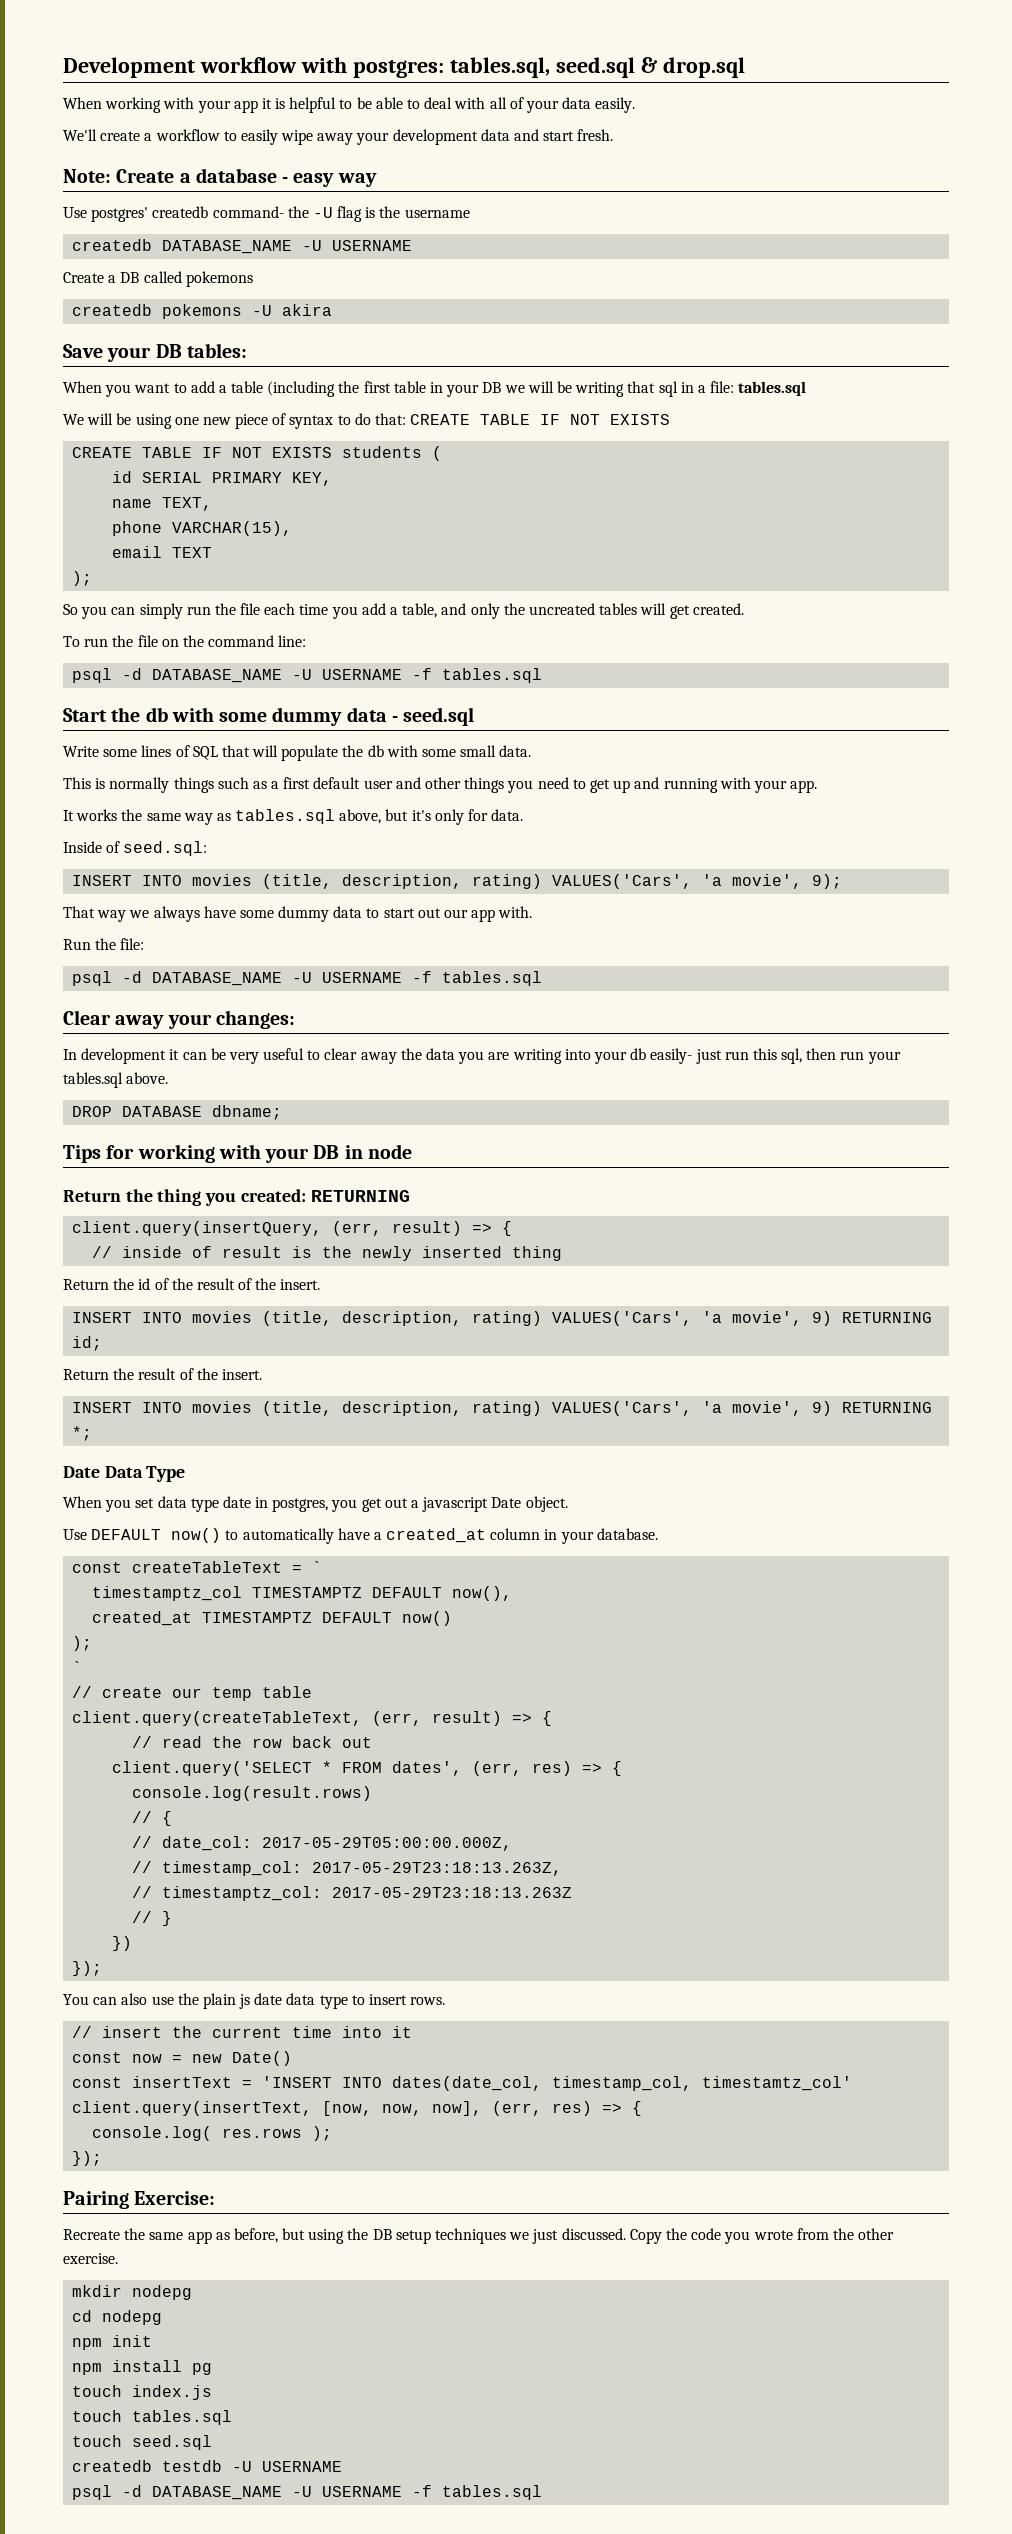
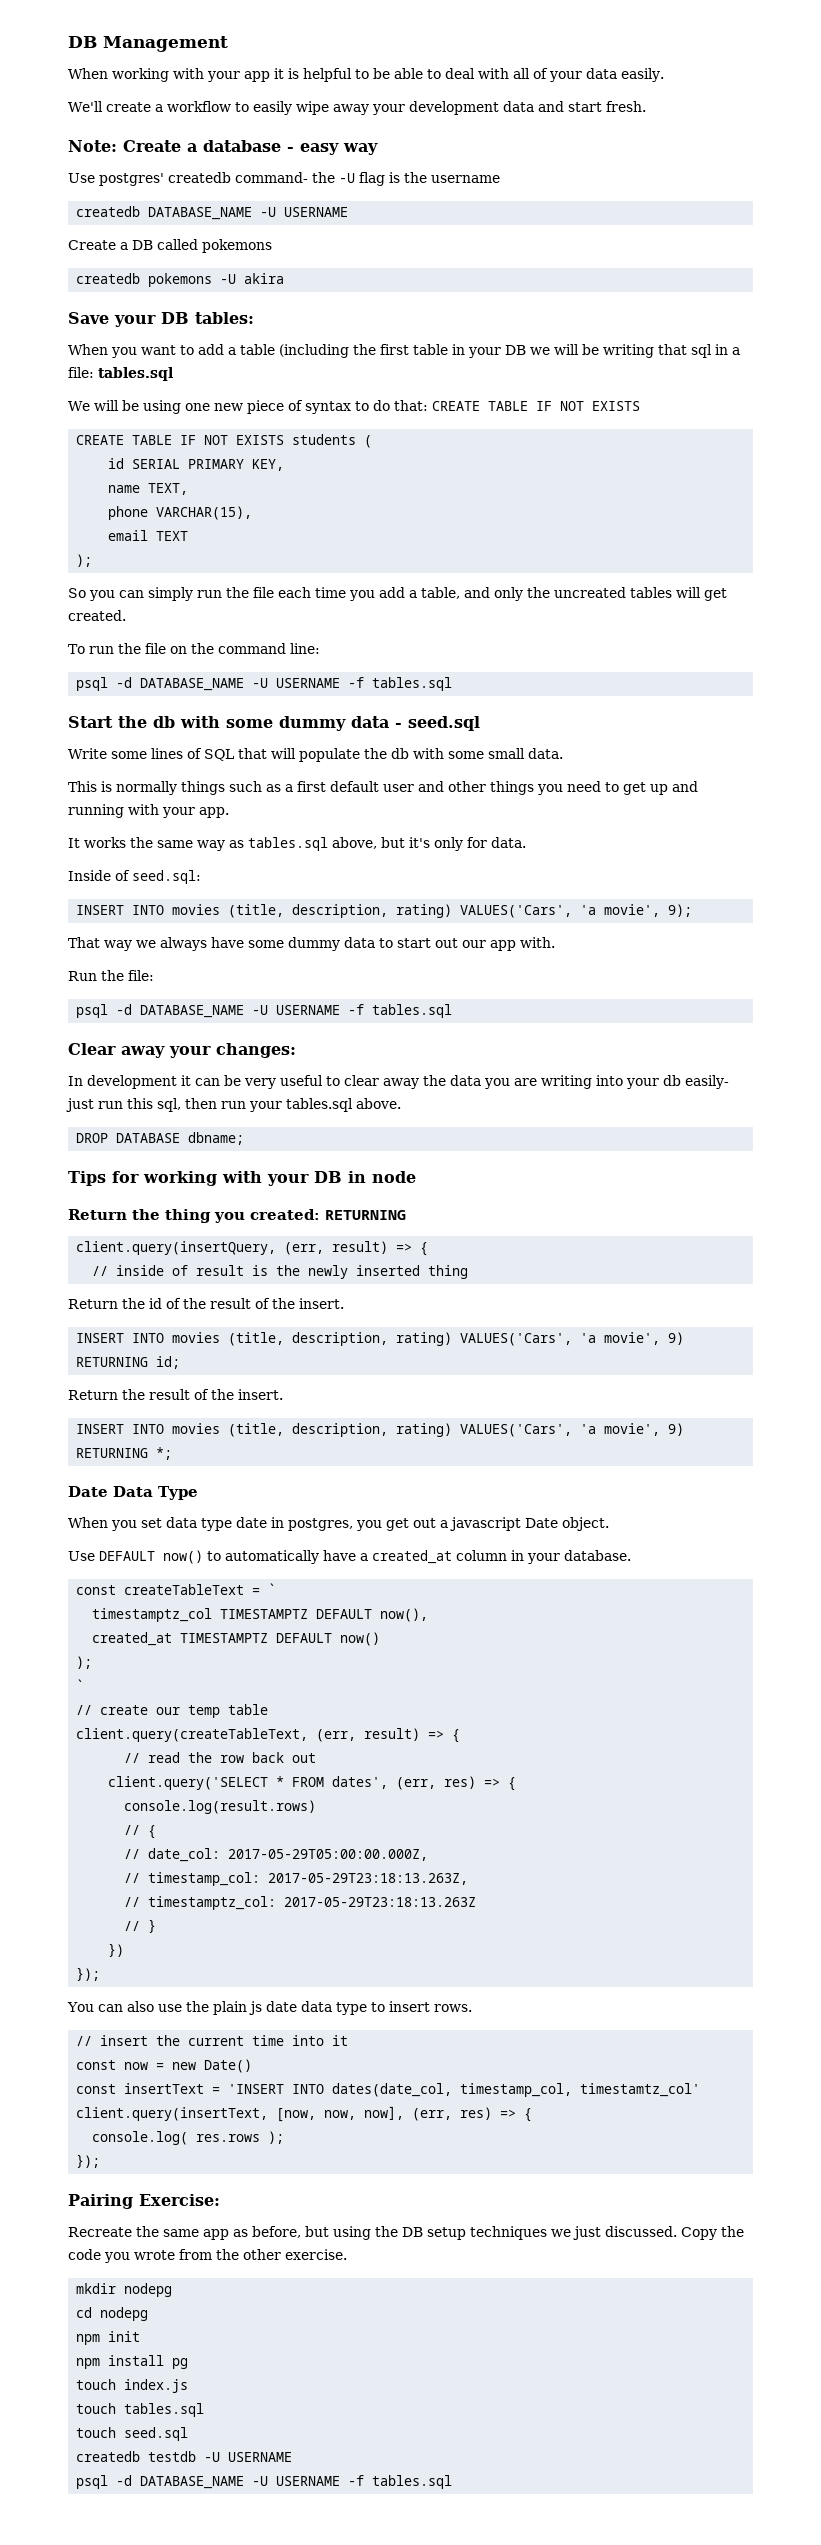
- Development workflow with postgres: tables.sql, seed.sql & drop.sql
+ DB Management

